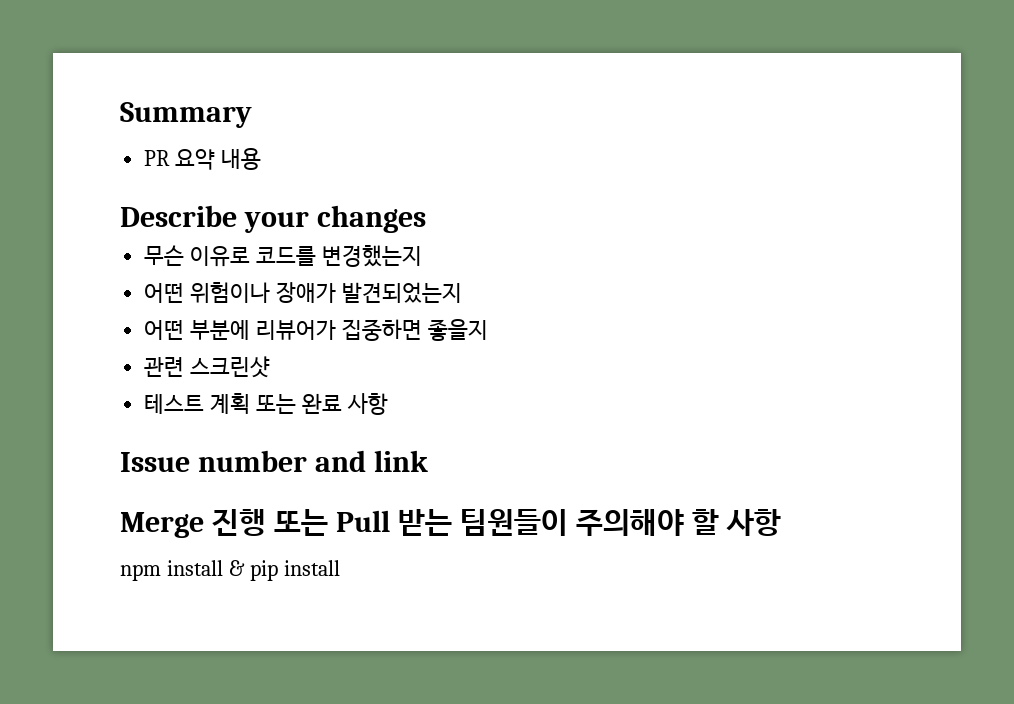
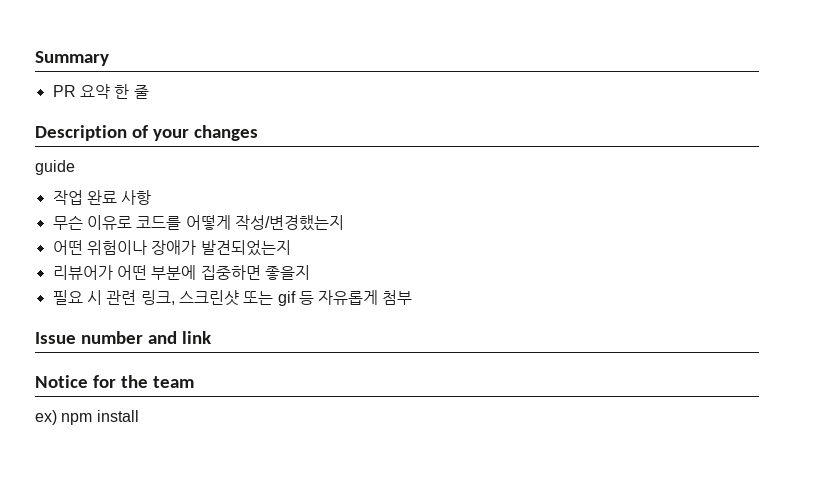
- PR 요약 내용
- Describe your changes
+ PR 요약 한 줄
+ Description of your changes
+ guide
+ 작업 완료 사항
- 무슨 이유로 코드를 변경했는지
+ 무슨 이유로 코드를 어떻게 작성/변경했는지
- 어떤 부분에 리뷰어가 집중하면 좋을지
+ 리뷰어가 어떤 부분에 집중하면 좋을지
- 관련 스크린샷
- 테스트 계획 또는 완료 사항
+ 필요 시 관련 링크, 스크린샷 또는 gif 등 자유롭게 첨부
  Issue number and link
- Merge 진행 또는 Pull 받는 팀원들이 주의해야 할 사항
- npm install & pip install
+ Notice for the team
+ ex) npm install

